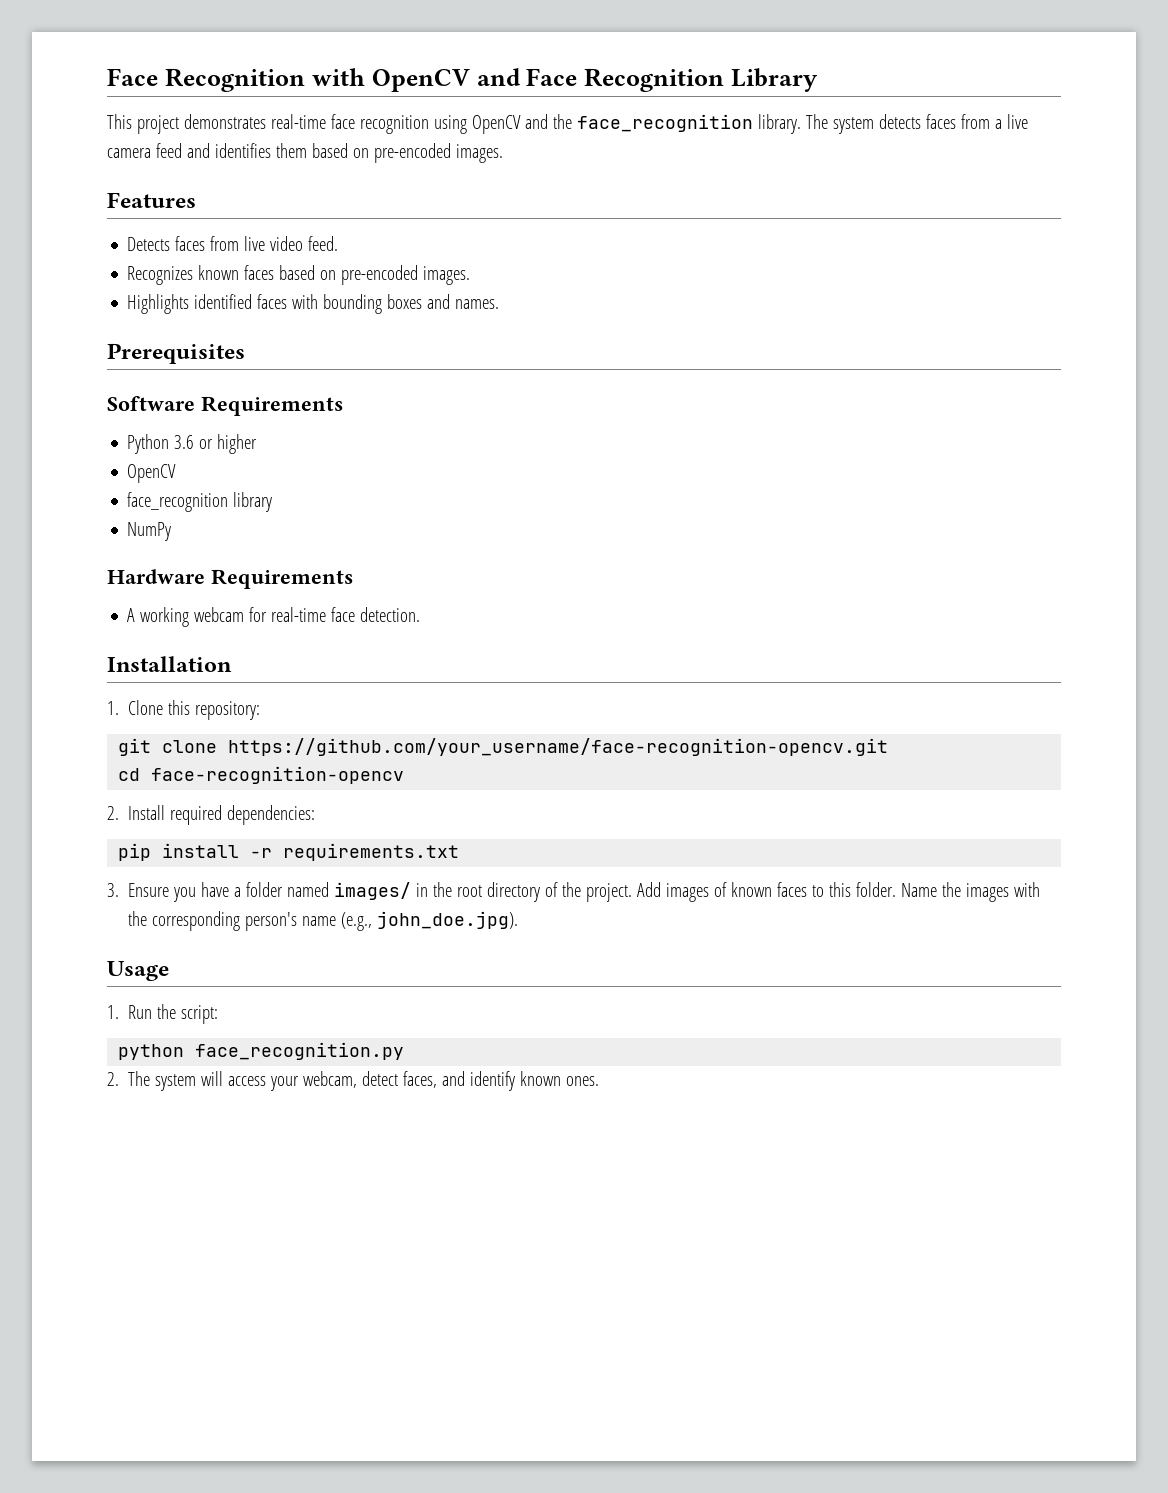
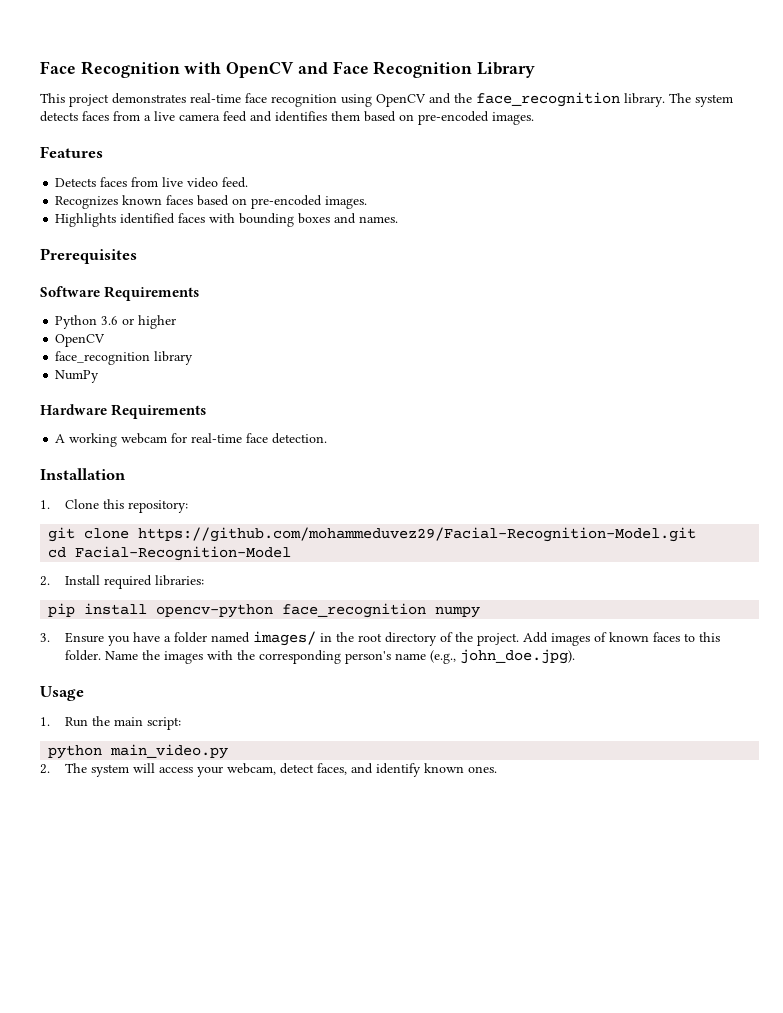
- git clone https://github.com/your_username/face-recognition-opencv.git
+ git clone https://github.com/mohammeduvez29/Facial-Recognition-Model.git
- cd face-recognition-opencv
+ cd Facial-Recognition-Model
- 2. Install required dependencies:
+ 2. Install required libraries:
- pip install -r requirements.txt
+ pip install opencv-python face_recognition numpy
- 1. Run the script:
+ 1. Run the main script:
- python face_recognition.py
+ python main_video.py

